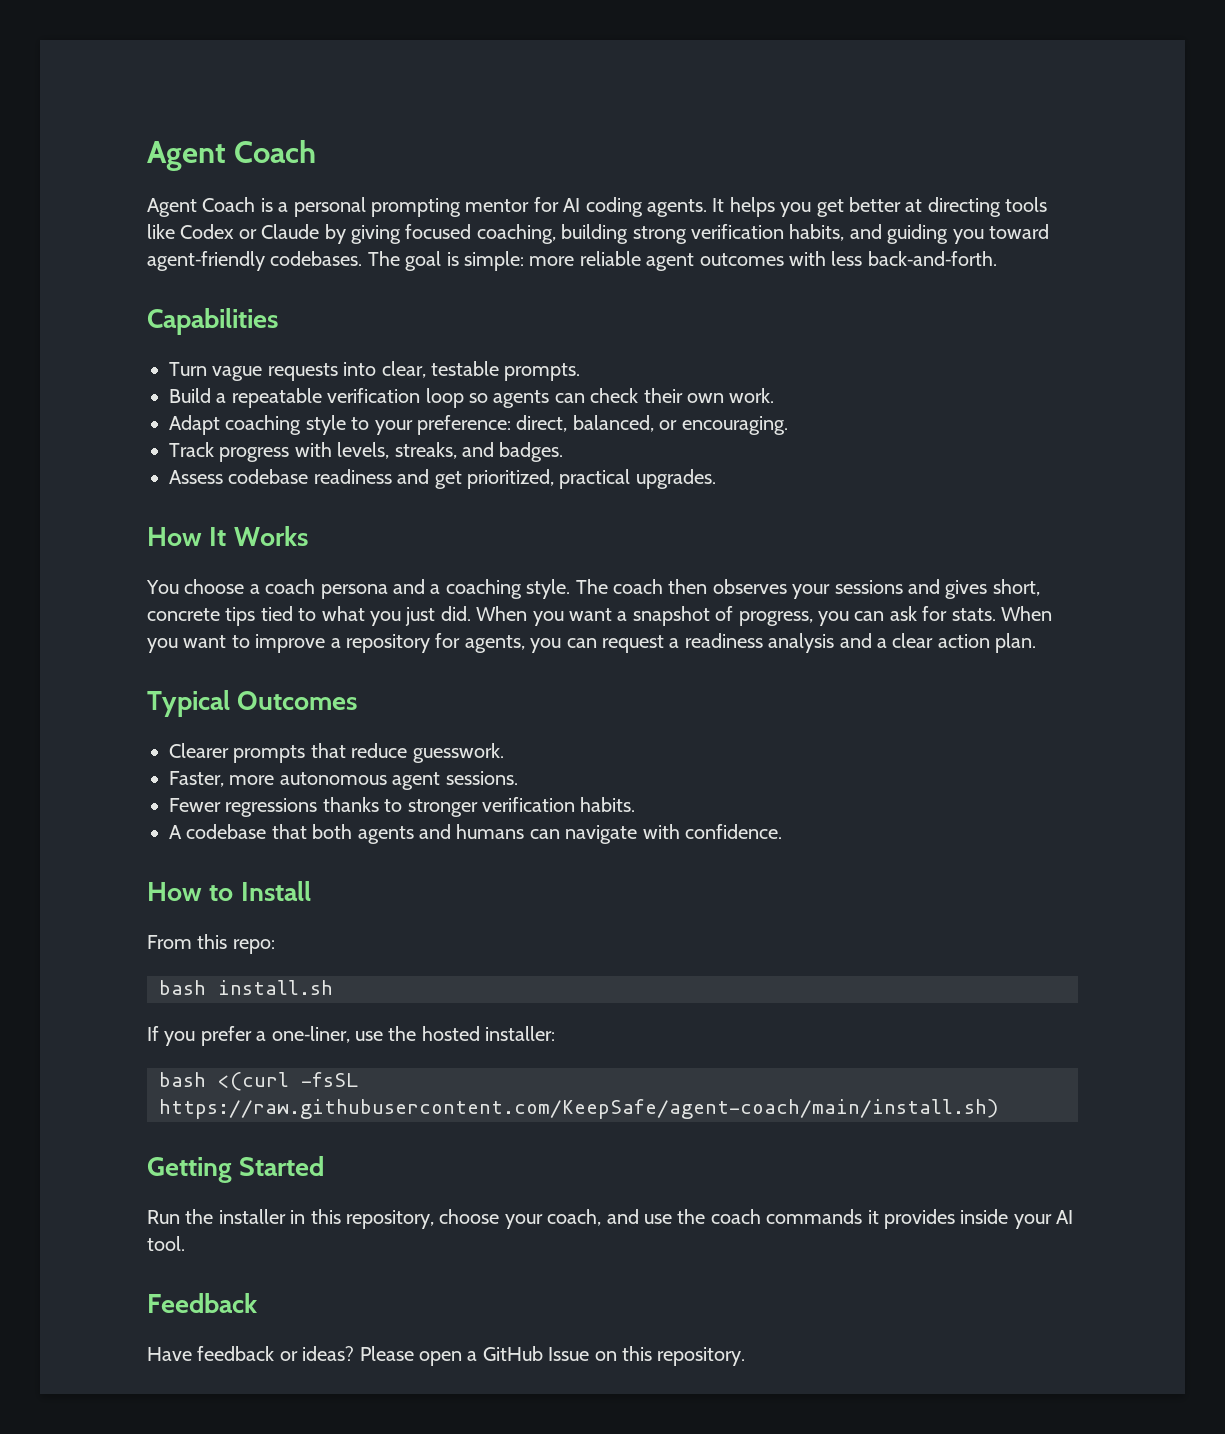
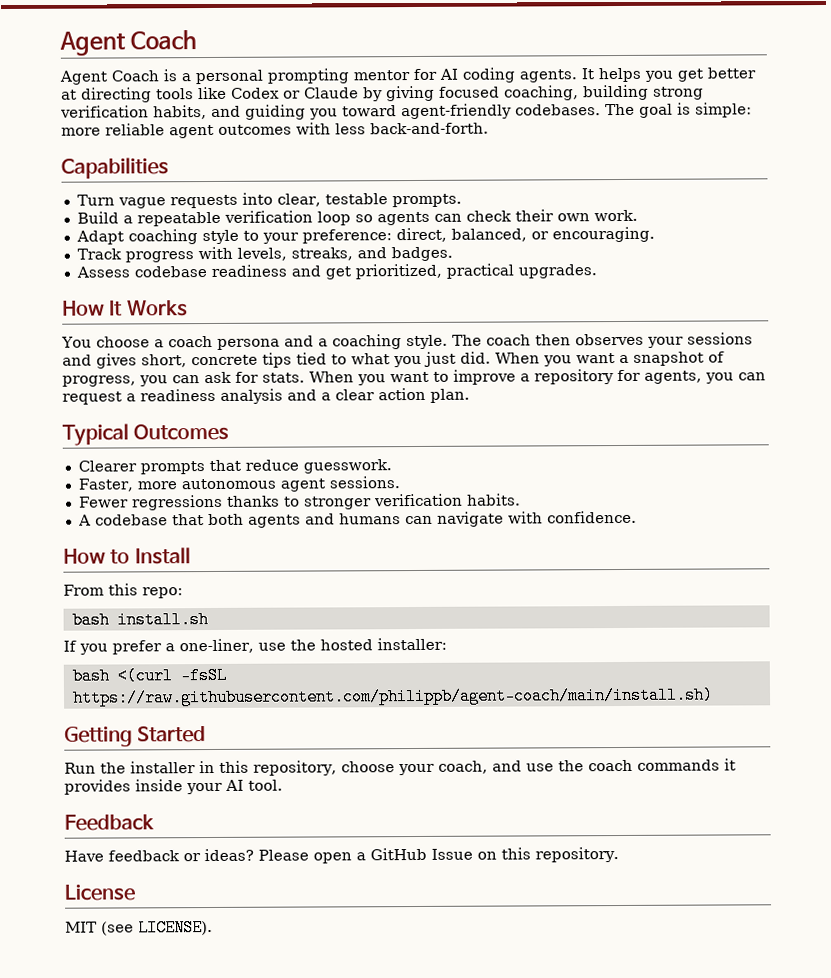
- bash <(curl -fsSL https://raw.githubusercontent.com/KeepSafe/agent-coach/main/install.sh)
+ bash <(curl -fsSL https://raw.githubusercontent.com/philippb/agent-coach/main/install.sh)
+ License
+ MIT (see LICENSE).

